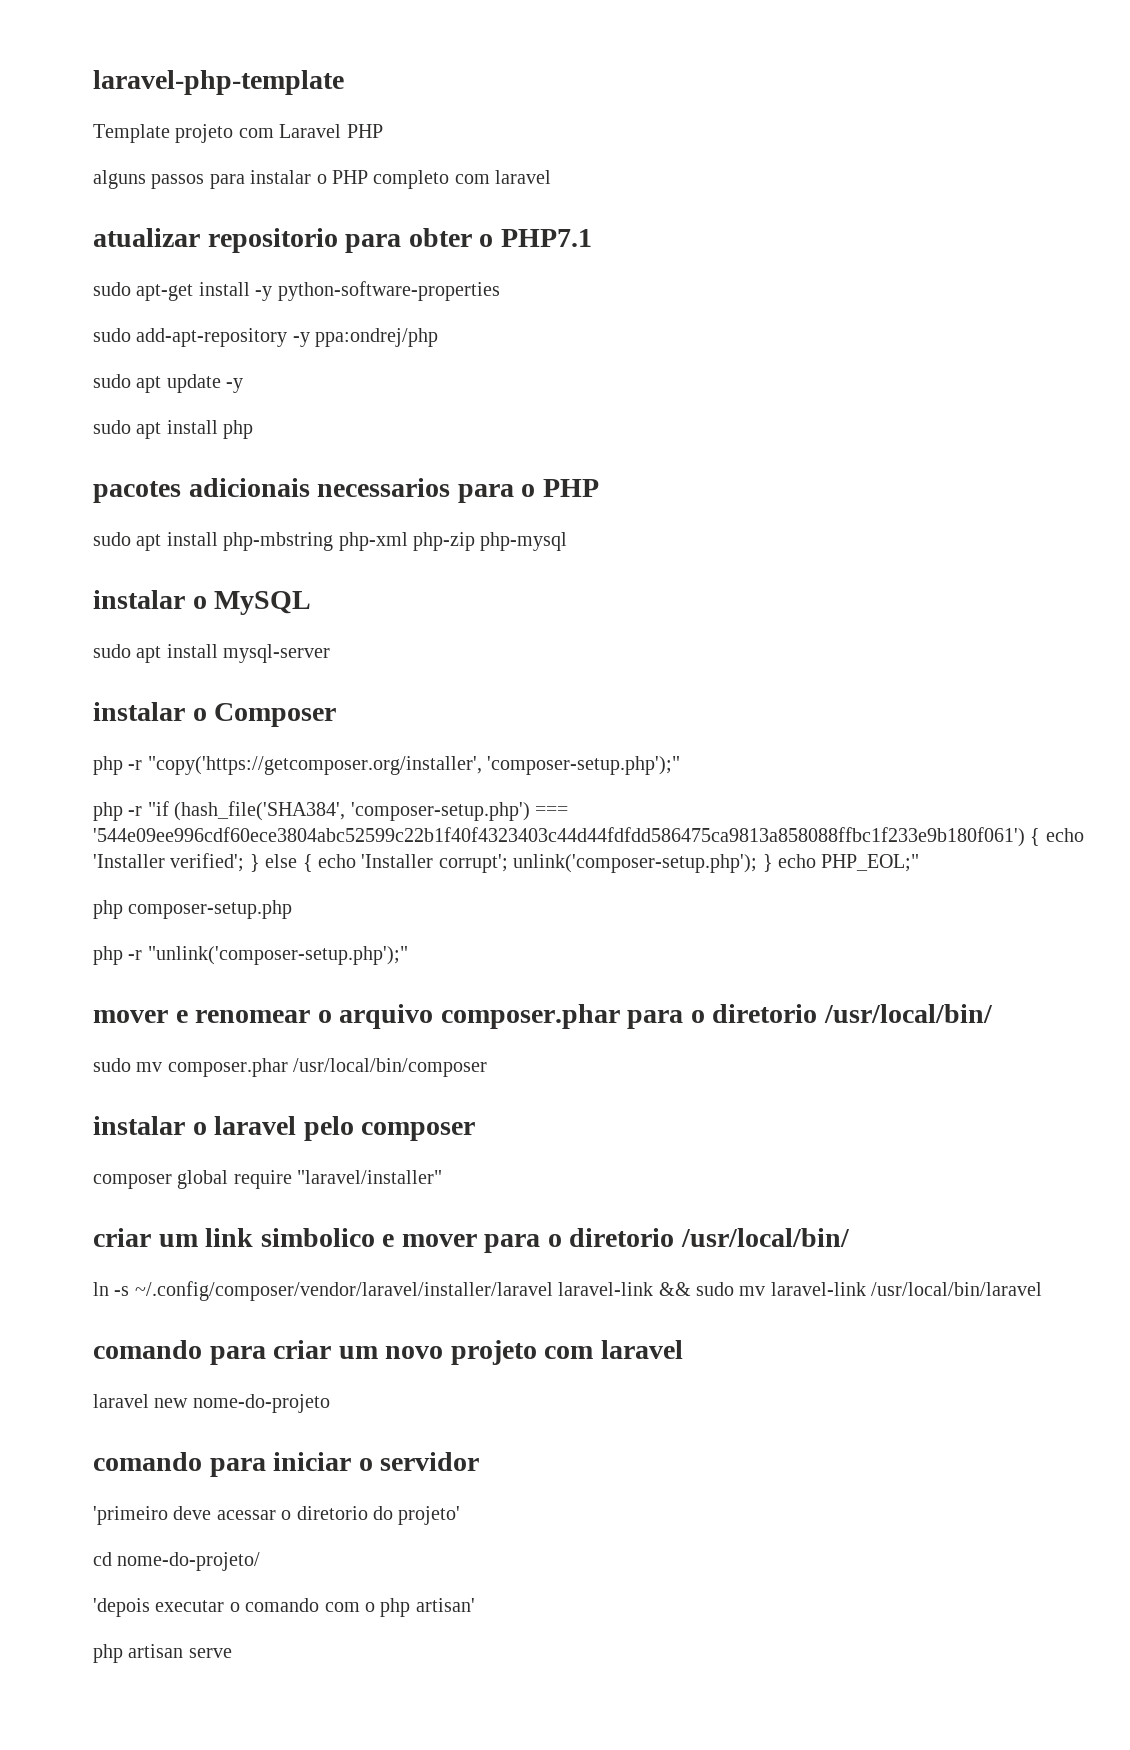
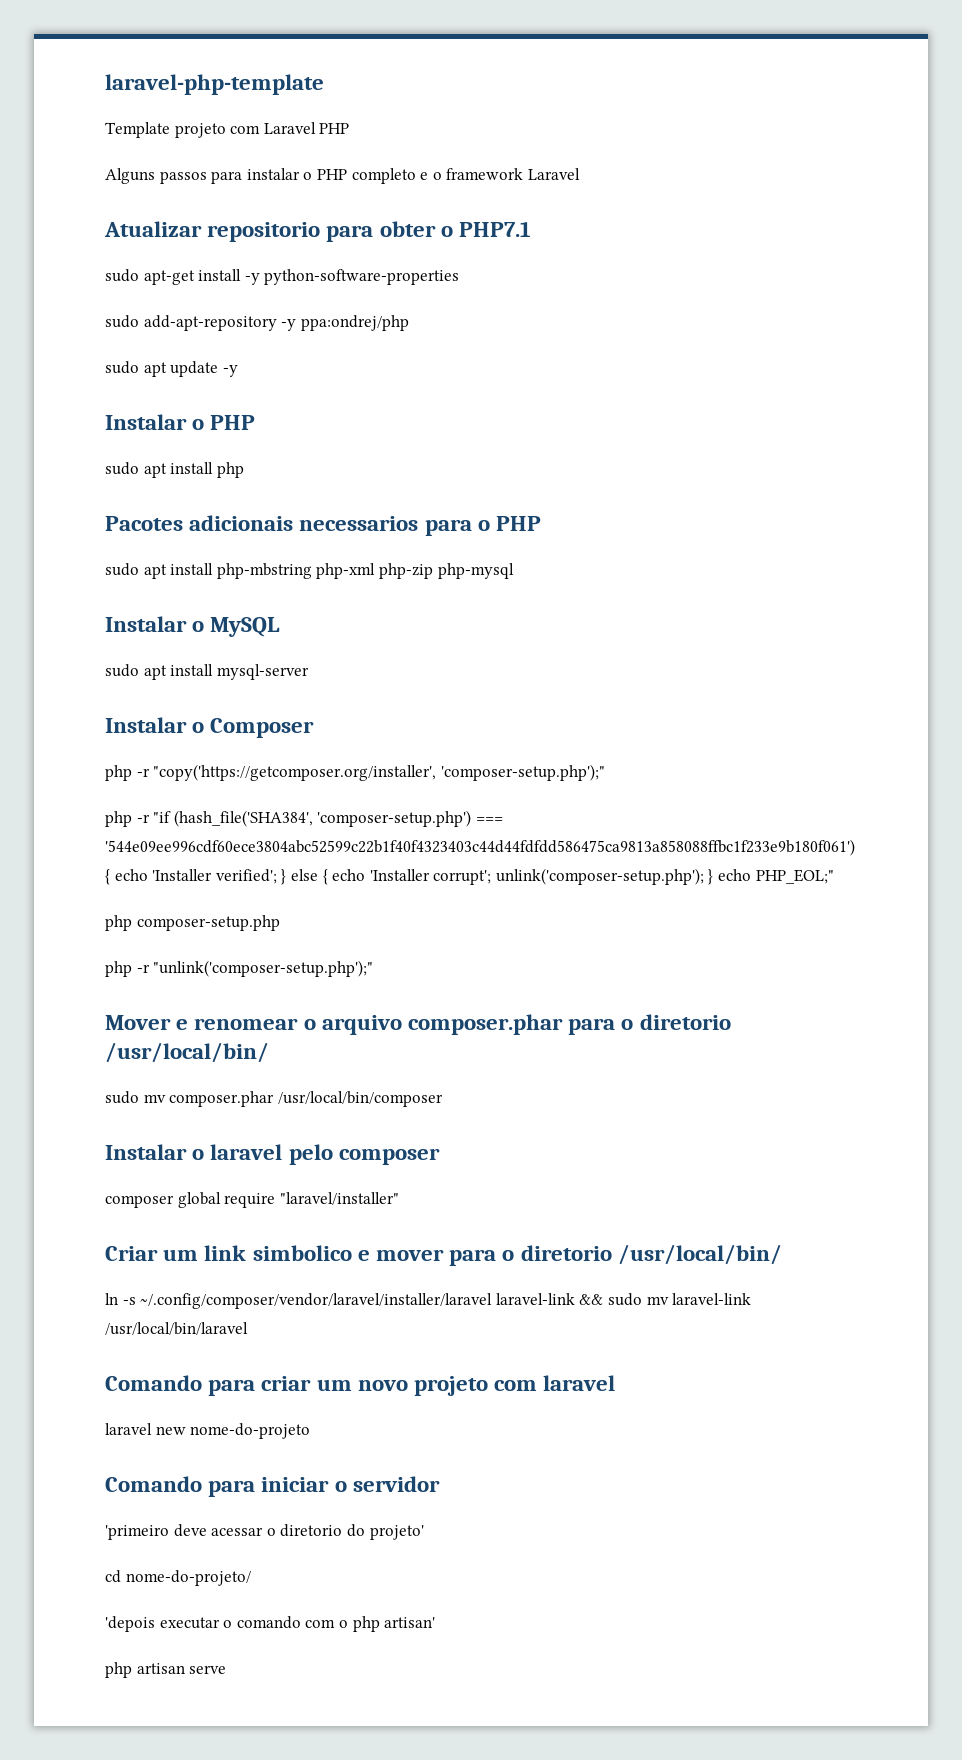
- alguns passos para instalar o PHP completo com laravel
- atualizar repositorio para obter o PHP7.1
+ Alguns passos para instalar o PHP completo e o framework Laravel
+ Atualizar repositorio para obter o PHP7.1
+ Instalar o PHP
- pacotes adicionais necessarios para o PHP
+ Pacotes adicionais necessarios para o PHP
- instalar o MySQL
+ Instalar o MySQL
- instalar o Composer
+ Instalar o Composer
- mover e renomear o arquivo composer.phar para o diretorio /usr/local/bin/
+ Mover e renomear o arquivo composer.phar para o diretorio /usr/local/bin/
- instalar o laravel pelo composer
+ Instalar o laravel pelo composer
- criar um link simbolico e mover para o diretorio /usr/local/bin/
+ Criar um link simbolico e mover para o diretorio /usr/local/bin/
- comando para criar um novo projeto com laravel
+ Comando para criar um novo projeto com laravel
- comando para iniciar o servidor
+ Comando para iniciar o servidor

